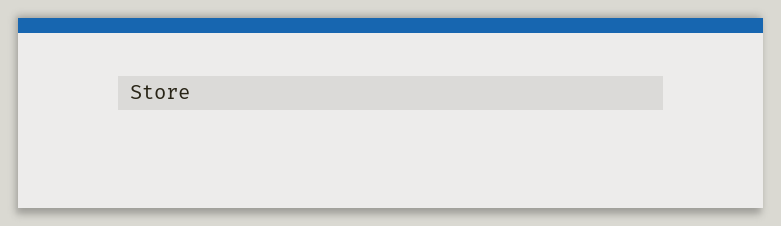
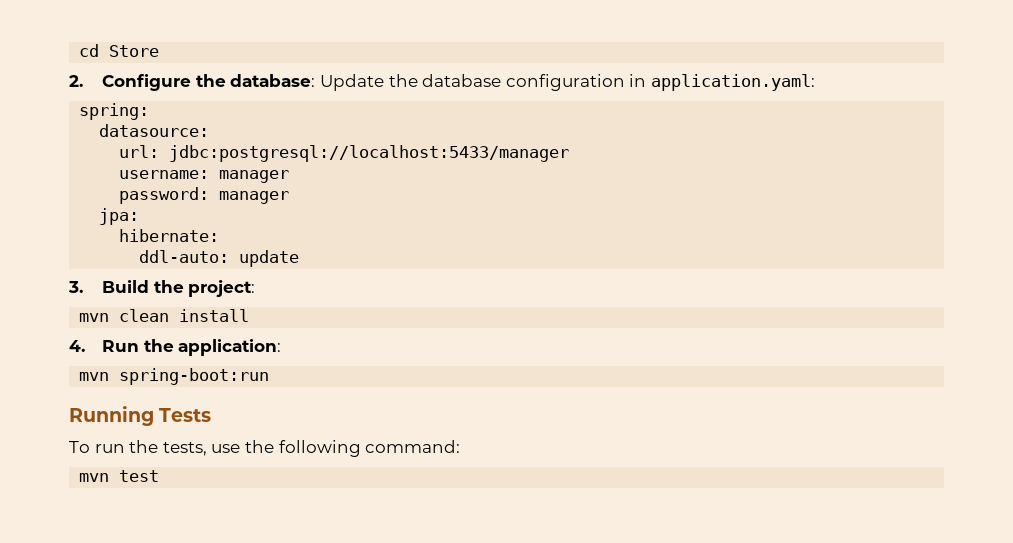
- Store
+ cd Store
+ 2. Configure the database: Update the database configuration in application.yaml:
+ spring:
+ datasource:
+ url: jdbc:postgresql://localhost:5433/manager
+ username: manager
+ password: manager
+ jpa:
+ hibernate:
+ ddl-auto: update
+ 3. Build the project:
+ mvn clean install
+ 4. Run the application:
+ mvn spring-boot:run
+ Running Tests
+ To run the tests, use the following command:
+ mvn test

